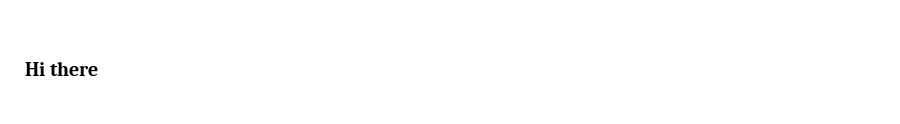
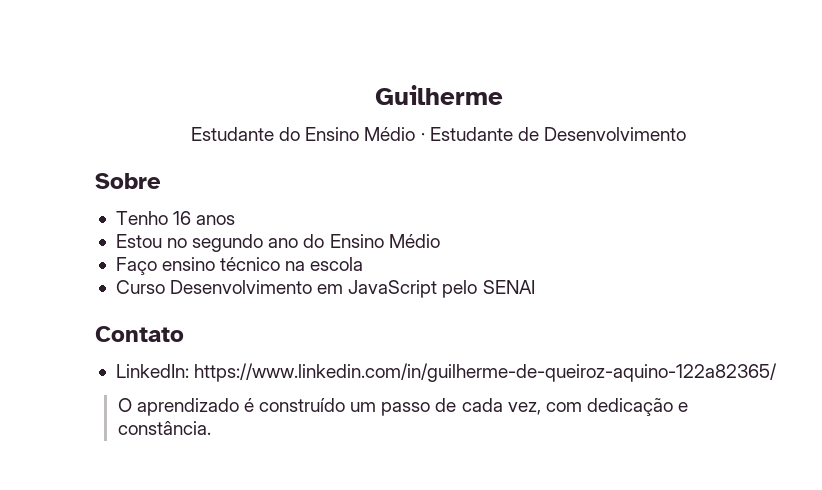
- Hi there
+ Guilherme
+ Estudante do Ensino Médio · Estudante de Desenvolvimento
+ Sobre
+ Tenho 16 anos
+ Estou no segundo ano do Ensino Médio
+ Faço ensino técnico na escola
+ Curso Desenvolvimento em JavaScript pelo SENAI
+ Contato
+ LinkedIn: https://www.linkedin.com/in/guilherme-de-queiroz-aquino-122a82365/
+ O aprendizado é construído um passo de cada vez, com dedicação e constância.

